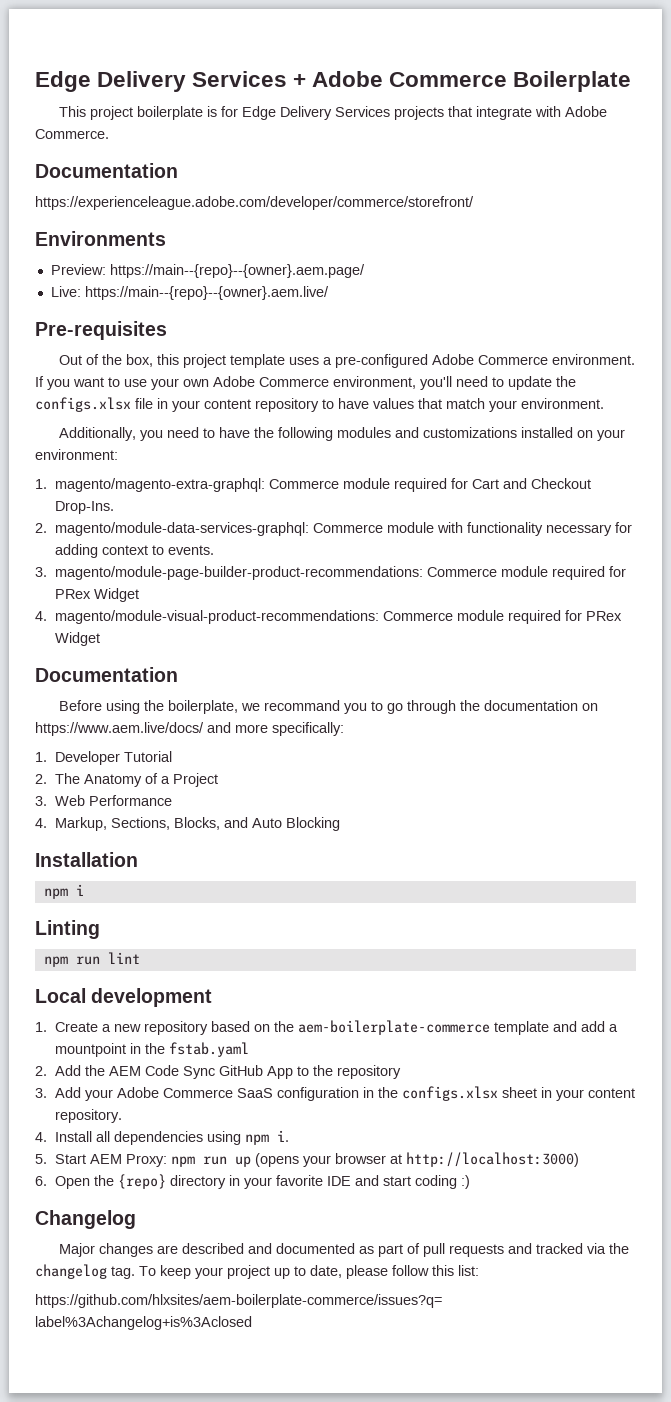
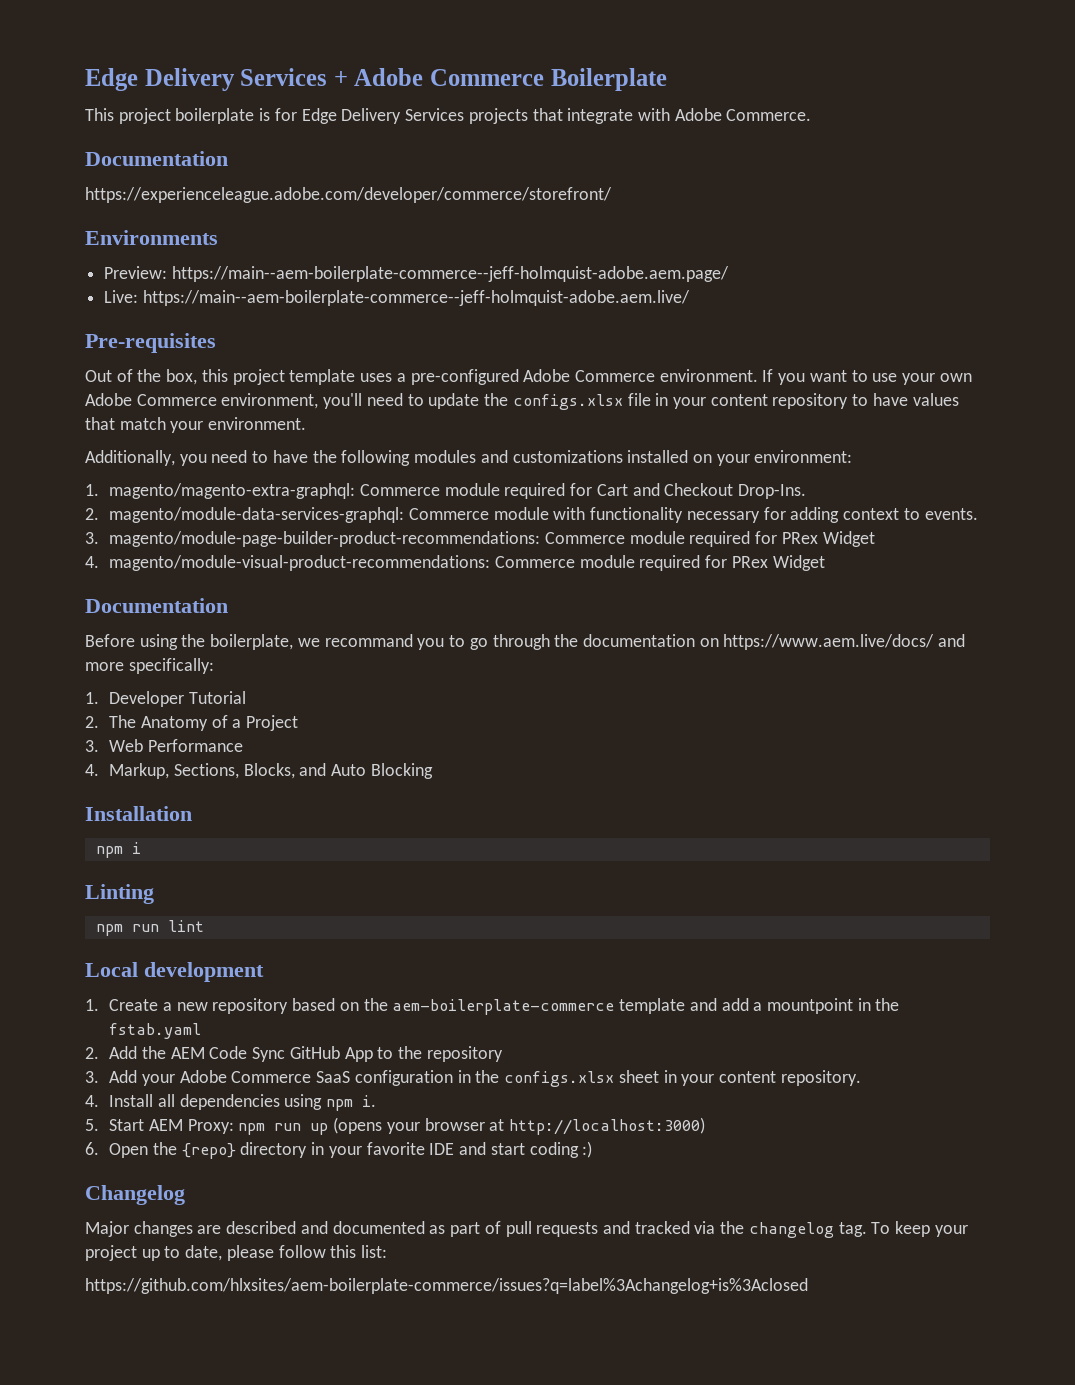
- Preview: https://main--{repo}--{owner}.aem.page/
+ Preview: https://main--aem-boilerplate-commerce--jeff-holmquist-adobe.aem.page/
- Live: https://main--{repo}--{owner}.aem.live/
+ Live: https://main--aem-boilerplate-commerce--jeff-holmquist-adobe.aem.live/

